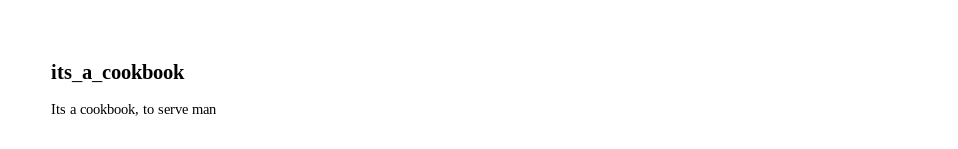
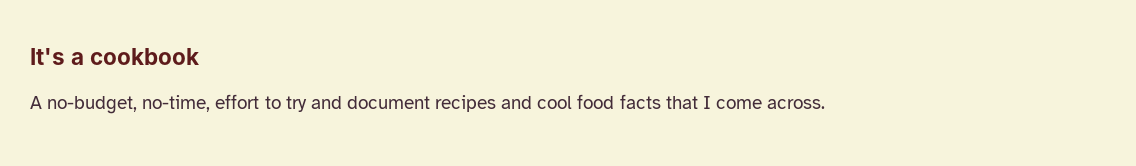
- its_a_cookbook
- Its a cookbook, to serve man
+ It's a cookbook
+ A no-budget, no-time, effort to try and document recipes and cool food facts that I come across.

